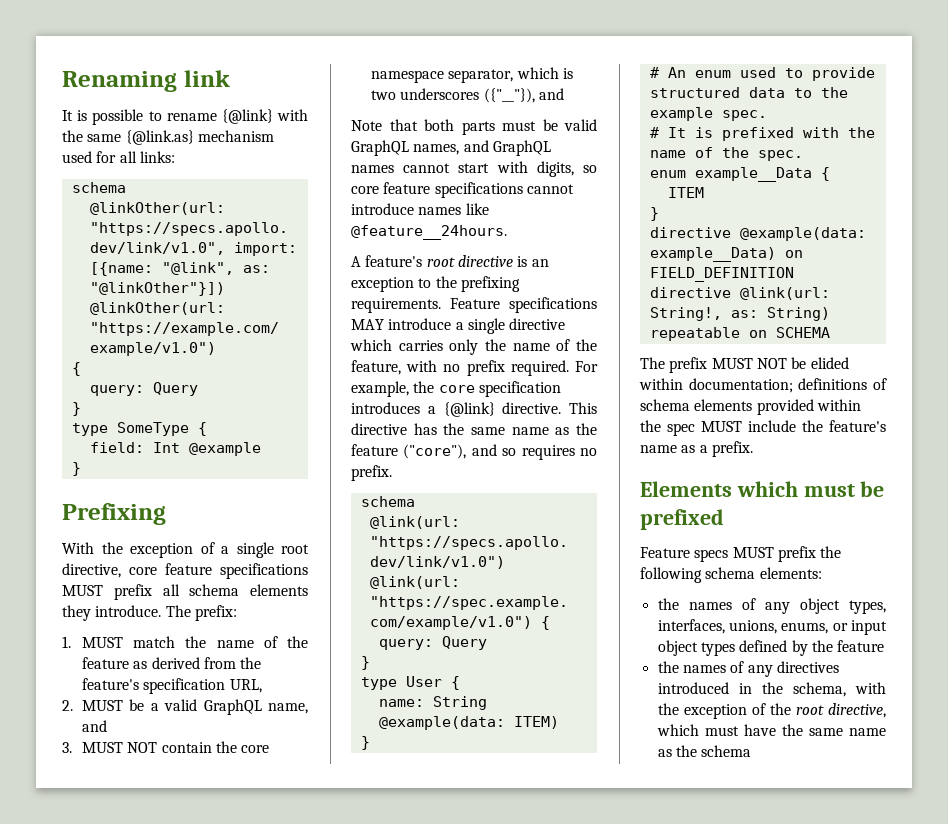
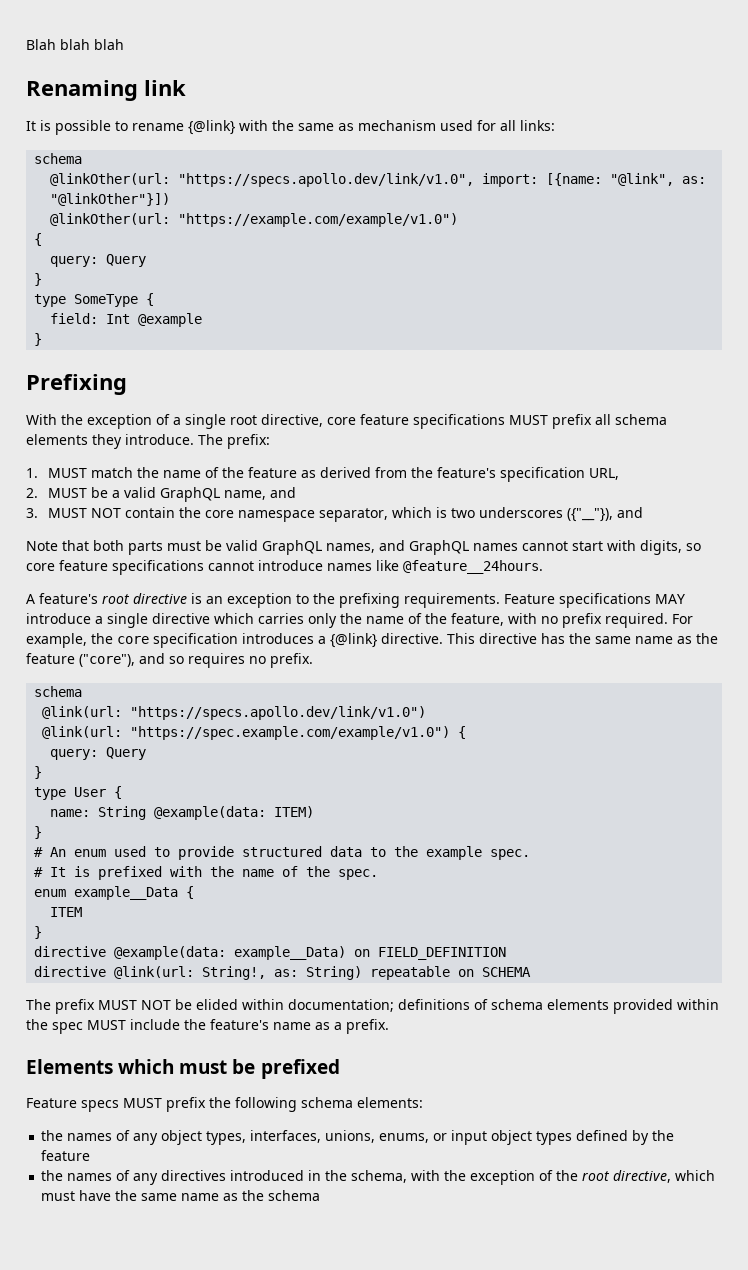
+ Blah blah blah
- It is possible to rename {@link} with the same {@link.as} mechanism used for all links:
+ It is possible to rename {@link} with the same as mechanism used for all links:

